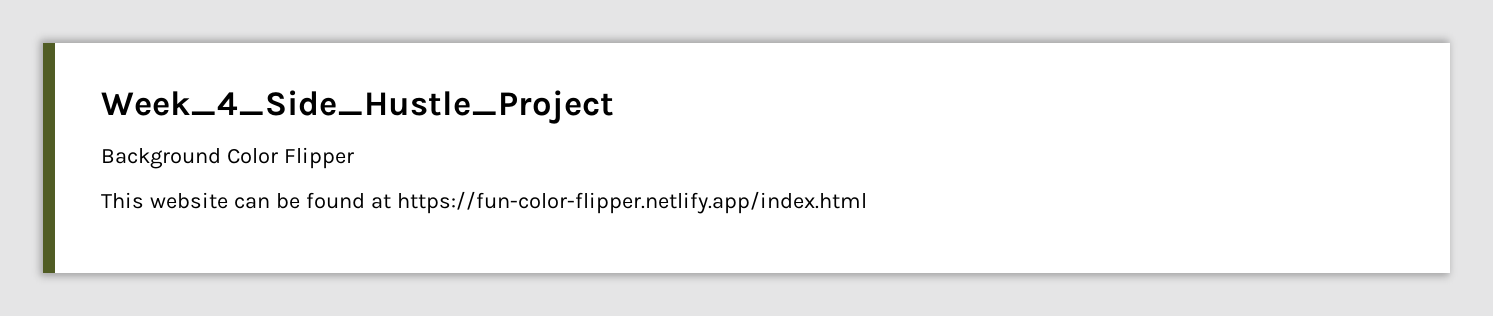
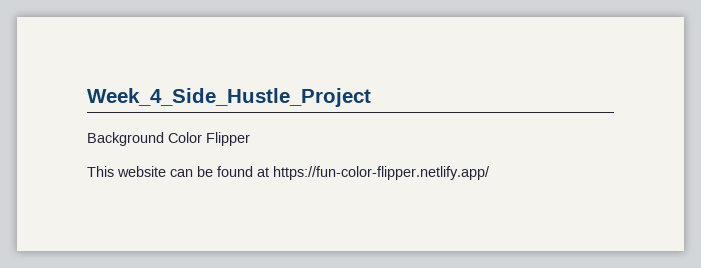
- This website can be found at https://fun-color-flipper.netlify.app/index.html
+ This website can be found at https://fun-color-flipper.netlify.app/

